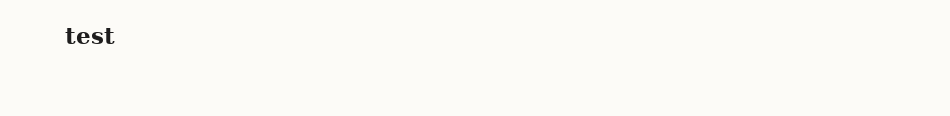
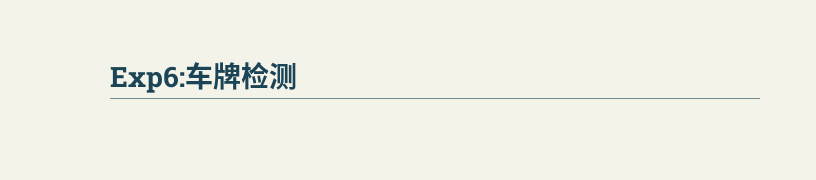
- test
+ Exp6:车牌检测

